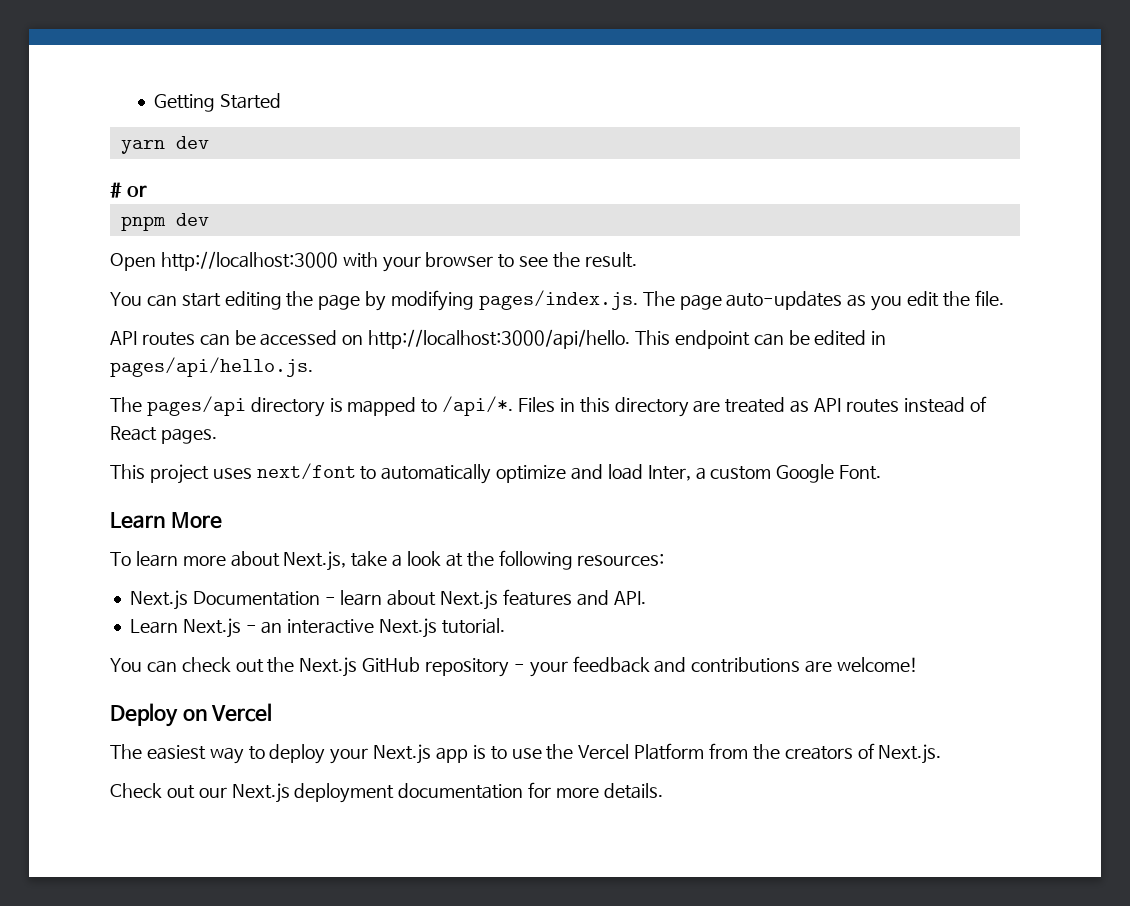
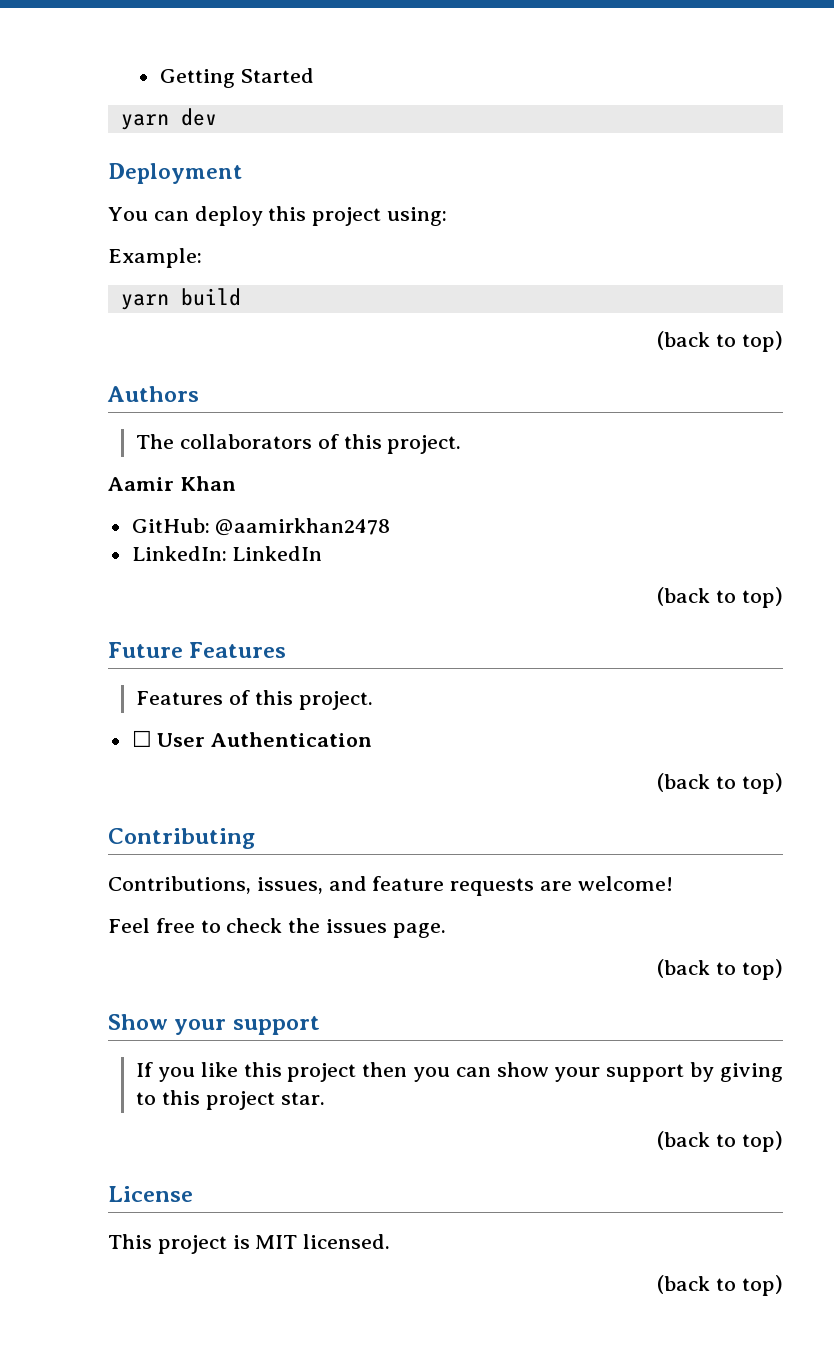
- # or
- pnpm dev
- Open http://localhost:3000 with your browser to see the result.
- You can start editing the page by modifying pages/index.js. The page auto-updates as you edit the file.
- API routes can be accessed on http://localhost:3000/api/hello. This endpoint can be edited in pages/api/hello.js.
- The pages/api directory is mapped to /api/*. Files in this directory are treated as API routes instead of React pages.
- This project uses next/font to automatically optimize and load Inter, a custom Google Font.
- Learn More
- To learn more about Next.js, take a look at the following resources:
- Next.js Documentation - learn about Next.js features and API.
- Learn Next.js - an interactive Next.js tutorial.
- You can check out the Next.js GitHub repository - your feedback and contributions are welcome!
- Deploy on Vercel
- The easiest way to deploy your Next.js app is to use the Vercel Platform from the creators of Next.js.
- Check out our Next.js deployment documentation for more details.
+ Deployment
+ You can deploy this project using:
+ Example:
+ yarn build
+ (back to top)
+ Authors
+ The collaborators of this project.
+ Aamir Khan
+ GitHub: @aamirkhan2478
+ LinkedIn: LinkedIn
+ (back to top)
+ Future Features
+ Features of this project.
+ ☐ User Authentication
+ (back to top)
+ Contributing
+ Contributions, issues, and feature requests are welcome!
+ Feel free to check the issues page.
+ (back to top)
+ Show your support
+ If you like this project then you can show your support by giving to this project star.
+ (back to top)
+ License
+ This project is MIT licensed.
+ (back to top)

